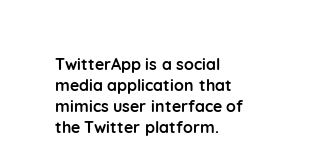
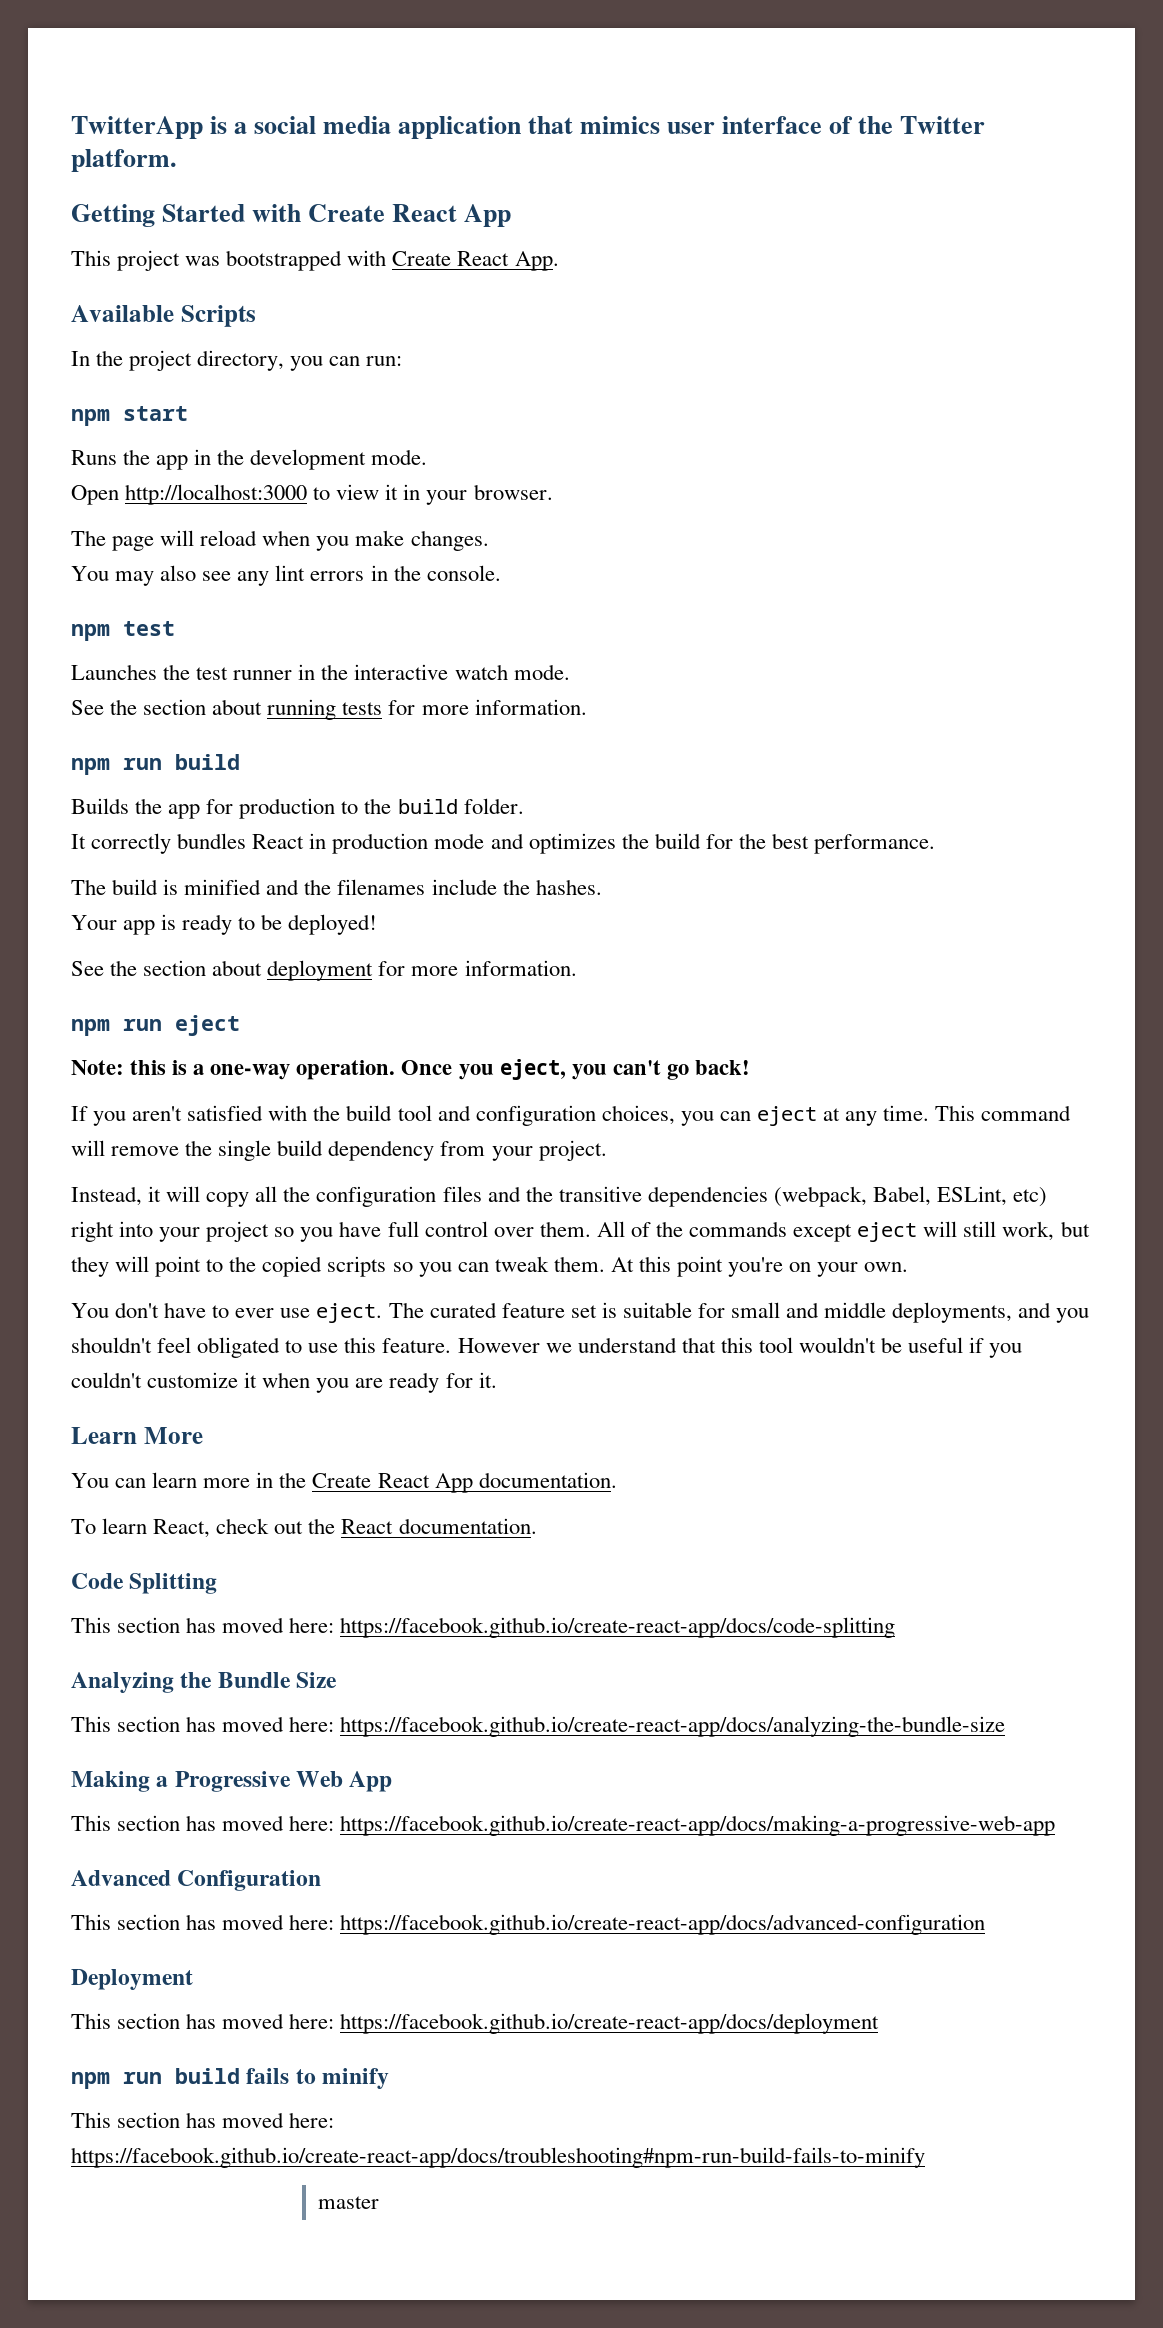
+ Getting Started with Create React App
+ This project was bootstrapped with Create React App.
+ Available Scripts
+ In the project directory, you can run:
+ npm start
+ Runs the app in the development mode.
+ Open http://localhost:3000 to view it in your browser.
+ The page will reload when you make changes.
+ You may also see any lint errors in the console.
+ npm test
+ Launches the test runner in the interactive watch mode.
+ See the section about running tests for more information.
+ npm run build
+ Builds the app for production to the build folder.
+ It correctly bundles React in production mode and optimizes the build for the best performance.
+ The build is minified and the filenames include the hashes.
+ Your app is ready to be deployed!
+ See the section about deployment for more information.
+ npm run eject
+ Note: this is a one-way operation. Once you eject, you can't go back!
+ If you aren't satisfied with the build tool and configuration choices, you can eject at any time. This command will remove the single build dependency from your project.
+ Instead, it will copy all the configuration files and the transitive dependencies (webpack, Babel, ESLint, etc) right into your project so you have full control over them. All of the commands except eject will still work, but they will point to the copied scripts so you can tweak them. At this point you're on your own.
+ You don't have to ever use eject. The curated feature set is suitable for small and middle deployments, and you shouldn't feel obligated to use this feature. However we understand that this tool wouldn't be useful if you couldn't customize it when you are ready for it.
+ Learn More
+ You can learn more in the Create React App documentation.
+ To learn React, check out the React documentation.
+ Code Splitting
+ This section has moved here: https://facebook.github.io/create-react-app/docs/code-splitting
+ Analyzing the Bundle Size
+ This section has moved here: https://facebook.github.io/create-react-app/docs/analyzing-the-bundle-size
+ Making a Progressive Web App
+ This section has moved here: https://facebook.github.io/create-react-app/docs/making-a-progressive-web-app
+ Advanced Configuration
+ This section has moved here: https://facebook.github.io/create-react-app/docs/advanced-configuration
+ Deployment
+ This section has moved here: https://facebook.github.io/create-react-app/docs/deployment
+ npm run build fails to minify
+ This section has moved here: https://facebook.github.io/create-react-app/docs/troubleshooting#npm-run-build-fails-to-minify
+ master

